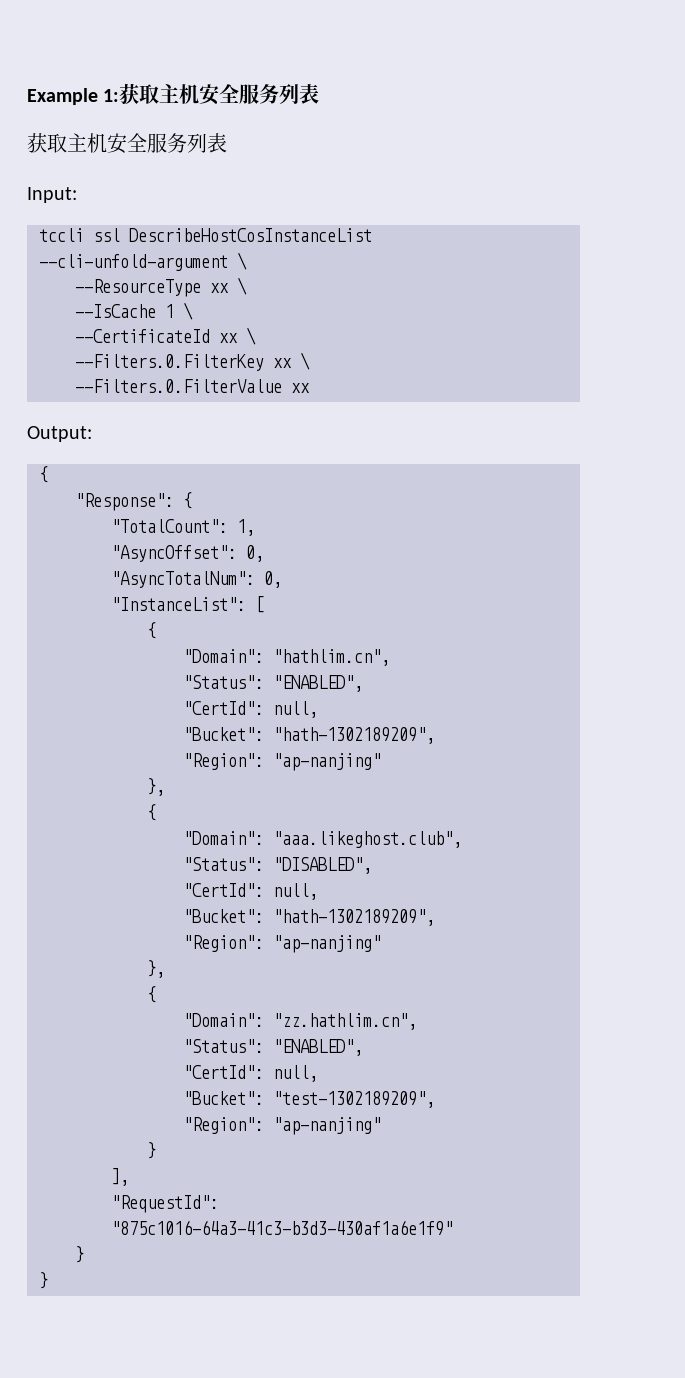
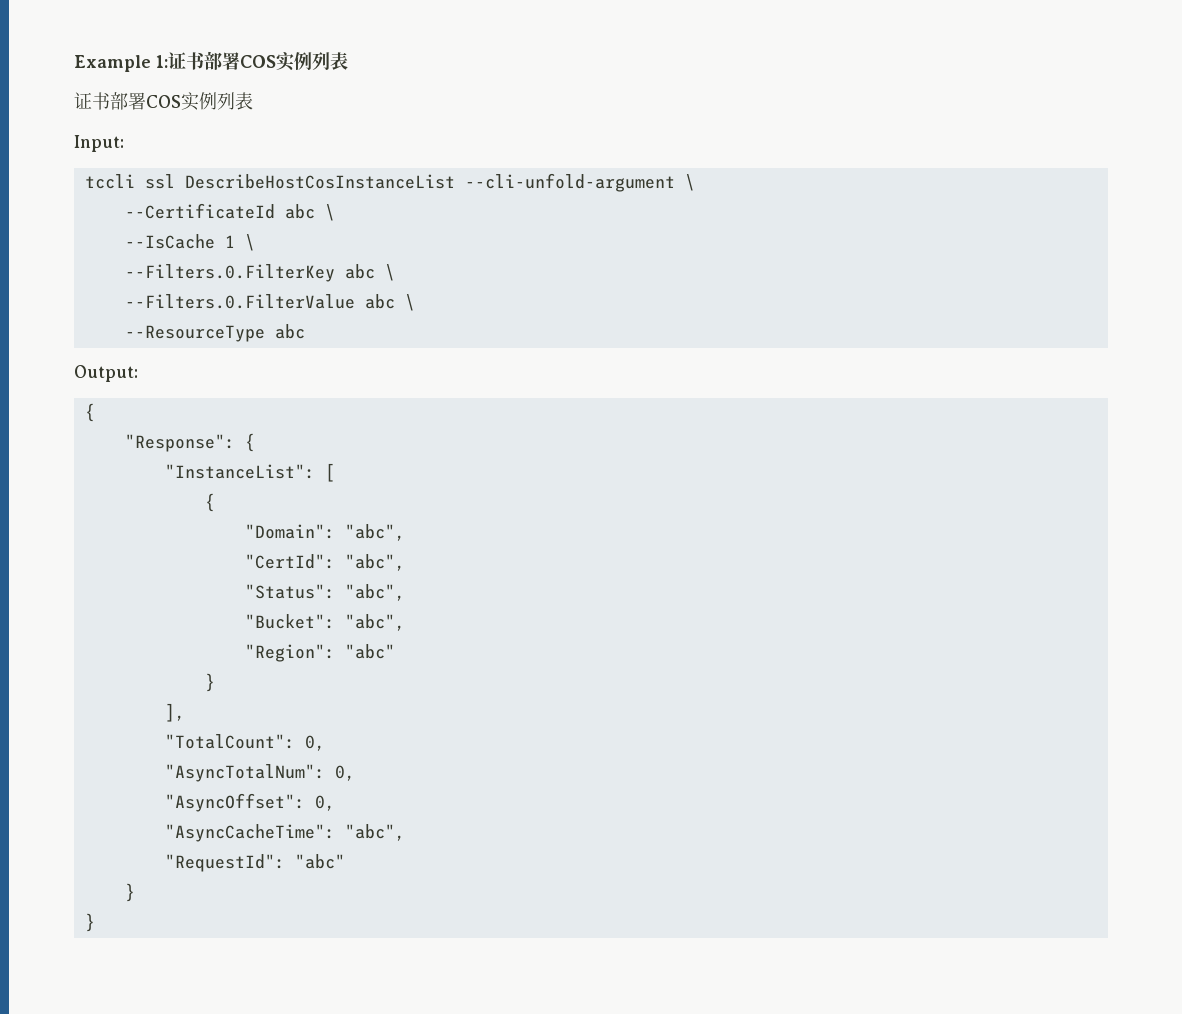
- Example 1:获取主机安全服务列表
- 获取主机安全服务列表
+ Example 1:证书部署COS实例列表
+ 证书部署COS实例列表
- --ResourceType xx \
+ --CertificateId abc \
- --CertificateId xx \
- --Filters.0.FilterKey xx \
+ --Filters.0.FilterKey abc \
- --Filters.0.FilterValue xx
+ --Filters.0.FilterValue abc \
+ --ResourceType abc
- "TotalCount": 1,
- "AsyncOffset": 0,
- "AsyncTotalNum": 0,
- "Domain": "hathlim.cn",
- "Status": "ENABLED",
- "CertId": null,
- "Bucket": "hath-1302189209",
- "Region": "ap-nanjing"
- },
- {
- "Domain": "aaa.likeghost.club",
- "Status": "DISABLED",
- "CertId": null,
- "Bucket": "hath-1302189209",
- "Region": "ap-nanjing"
- },
- {
- "Domain": "zz.hathlim.cn",
- "Status": "ENABLED",
- "CertId": null,
- "Bucket": "test-1302189209",
- "Region": "ap-nanjing"
+ "Domain": "abc",
+ "CertId": "abc",
+ "Status": "abc",
+ "Bucket": "abc",
+ "Region": "abc"
  }
  ],
+ "TotalCount": 0,
+ "AsyncTotalNum": 0,
+ "AsyncOffset": 0,
+ "AsyncCacheTime": "abc",
- "RequestId": "875c1016-64a3-41c3-b3d3-430af1a6e1f9"
+ "RequestId": "abc"

